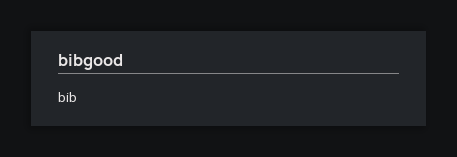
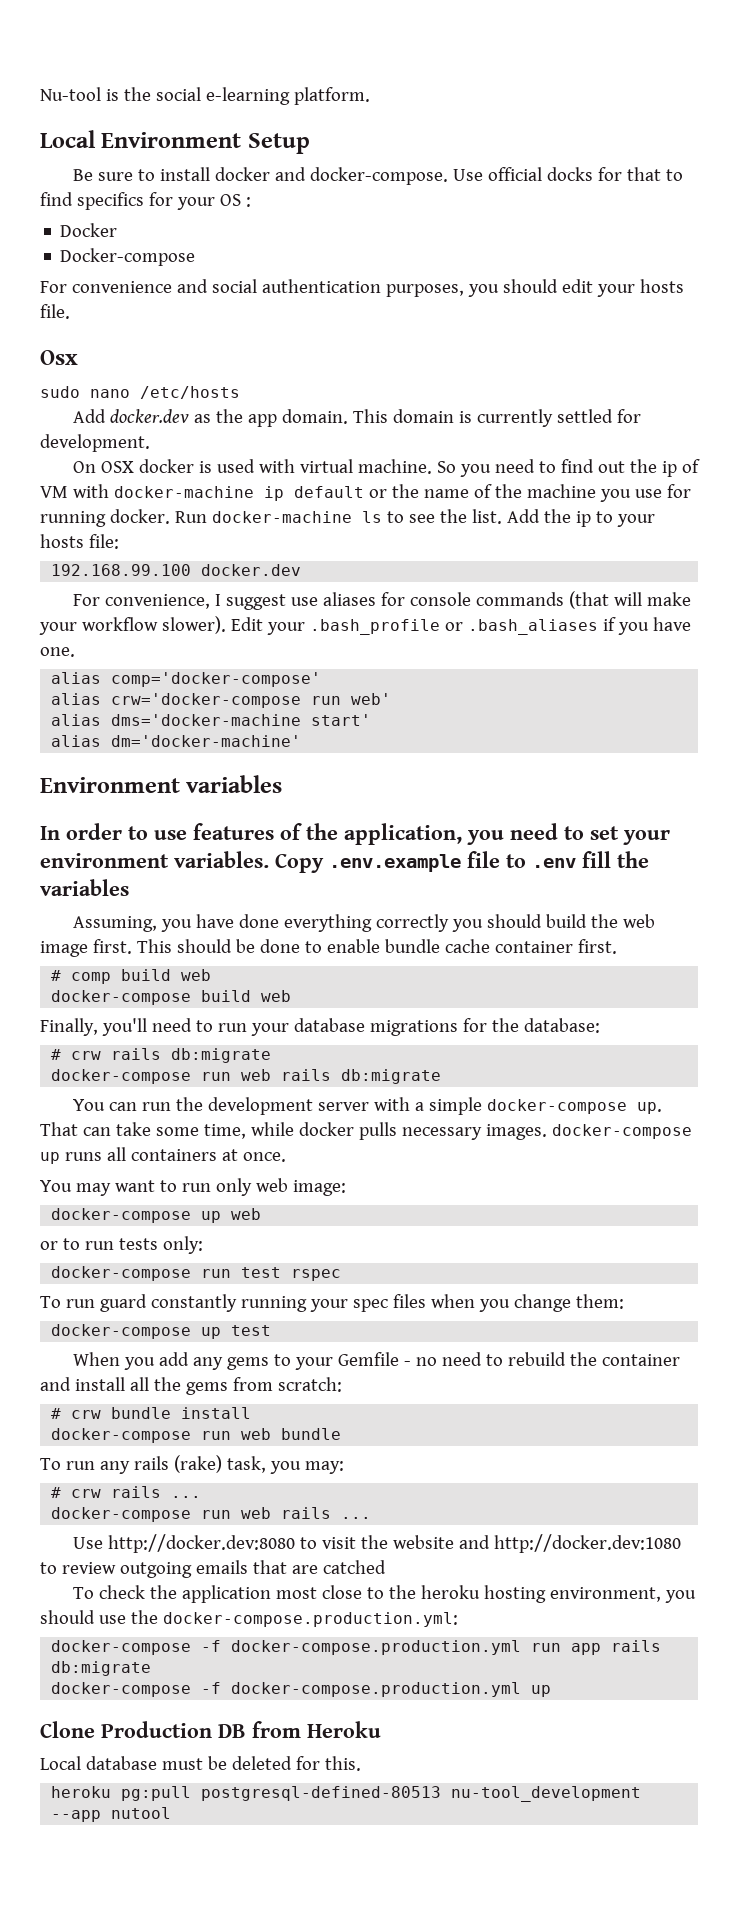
- bibgood
- bib
+ Nu-tool is the social e-learning platform.
+ Local Environment Setup
+ Be sure to install docker and docker-compose. Use official docks for that to find specifics for your OS :
+ Docker
+ Docker-compose
+ For convenience and social authentication purposes, you should edit your hosts file.
+ Osx
+ sudo nano /etc/hosts
+ Add docker.dev as the app domain. This domain is currently settled for development.
+ On OSX docker is used with virtual machine. So you need to find out the ip of VM with docker-machine ip default or the name of the machine you use for running docker. Run docker-machine ls to see the list. Add the ip to your hosts file:
+ 192.168.99.100 docker.dev
+ For convenience, I suggest use aliases for console commands (that will make your workflow slower). Edit your .bash_profile or .bash_aliases if you have one.
+ alias comp='docker-compose'
+ alias crw='docker-compose run web'
+ alias dms='docker-machine start'
+ alias dm='docker-machine'
+ Environment variables
+ In order to use features of the application, you need to set your environment variables. Copy .env.example file to .env fill the variables
+ Assuming, you have done everything correctly you should build the web image first. This should be done to enable bundle cache container first.
+ # comp build web
+ docker-compose build web
+ Finally, you'll need to run your database migrations for the database:
+ # crw rails db:migrate
+ docker-compose run web rails db:migrate
+ You can run the development server with a simple docker-compose up. That can take some time, while docker pulls necessary images. docker-compose up runs all containers at once.
+ You may want to run only web image:
+ docker-compose up web
+ or to run tests only:
+ docker-compose run test rspec
+ To run guard constantly running your spec files when you change them:
+ docker-compose up test
+ When you add any gems to your Gemfile - no need to rebuild the container and install all the gems from scratch:
+ # crw bundle install
+ docker-compose run web bundle
+ To run any rails (rake) task, you may:
+ # crw rails ...
+ docker-compose run web rails ...
+ Use http://docker.dev:8080 to visit the website and http://docker.dev:1080 to review outgoing emails that are catched
+ To check the application most close to the heroku hosting environment, you should use the docker-compose.production.yml:
+ docker-compose -f docker-compose.production.yml run app rails db:migrate
+ docker-compose -f docker-compose.production.yml up
+ Clone Production DB from Heroku
+ Local database must be deleted for this.
+ heroku pg:pull postgresql-defined-80513 nu-tool_development --app nutool

